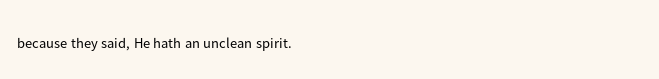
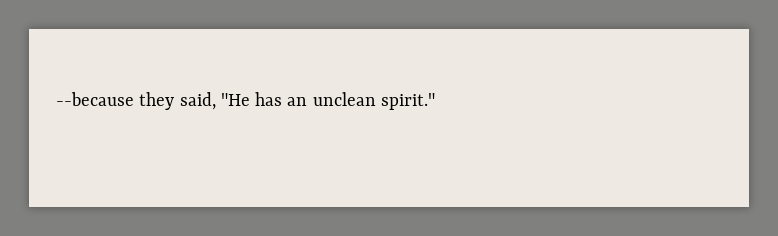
- because they said, He hath an unclean spirit.
+ --because they said, "He has an unclean spirit."

